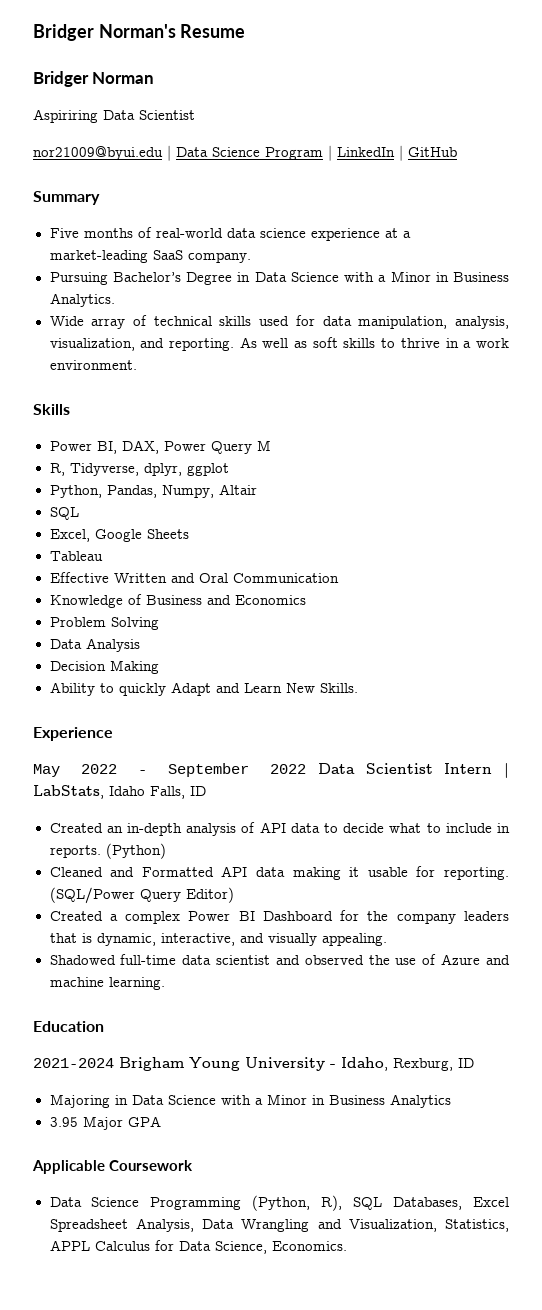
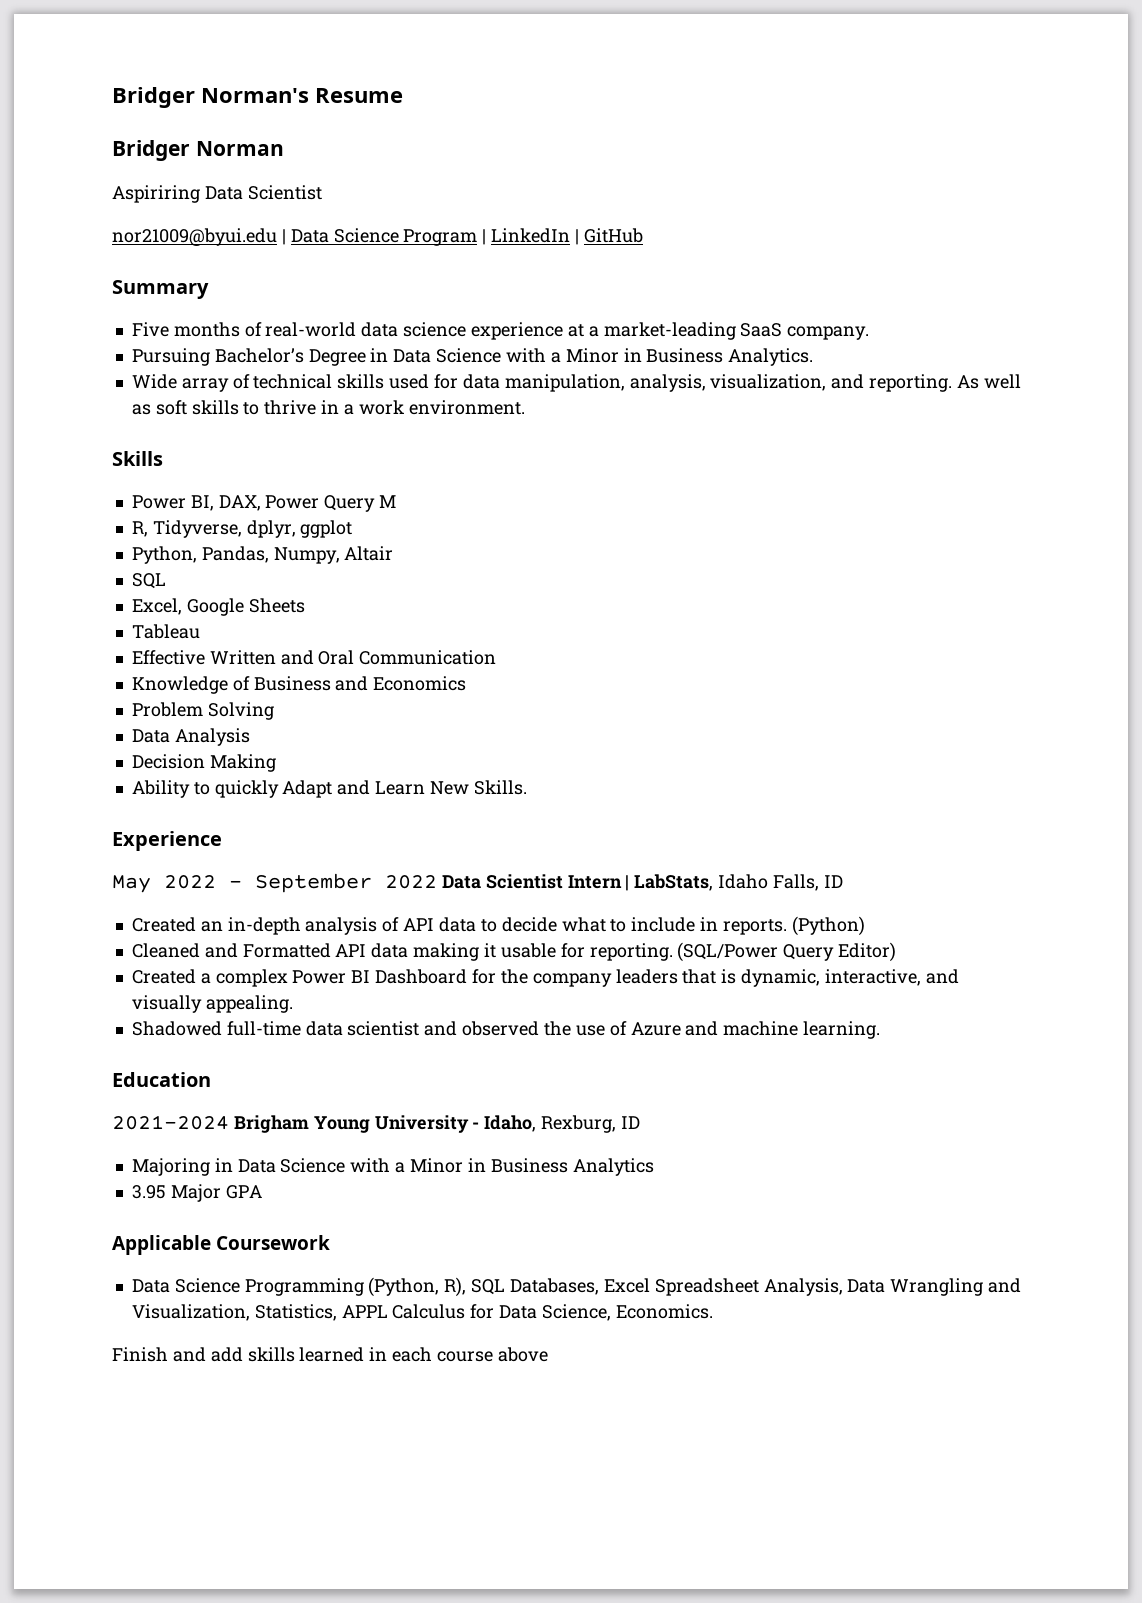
+ Finish and add skills learned in each course above

